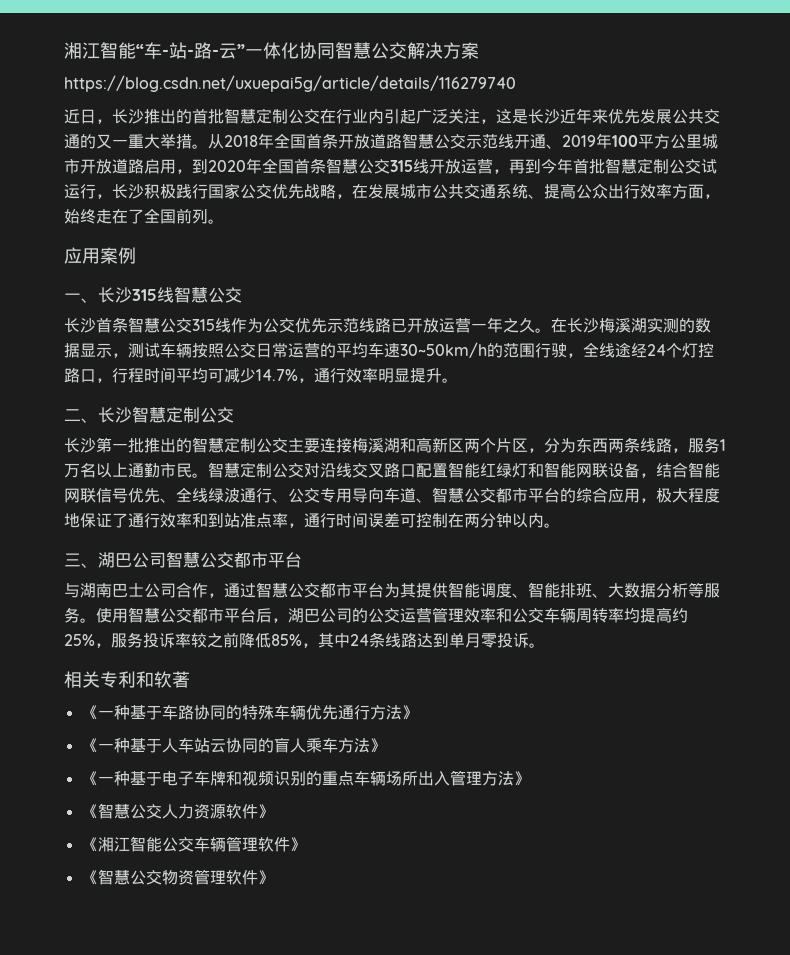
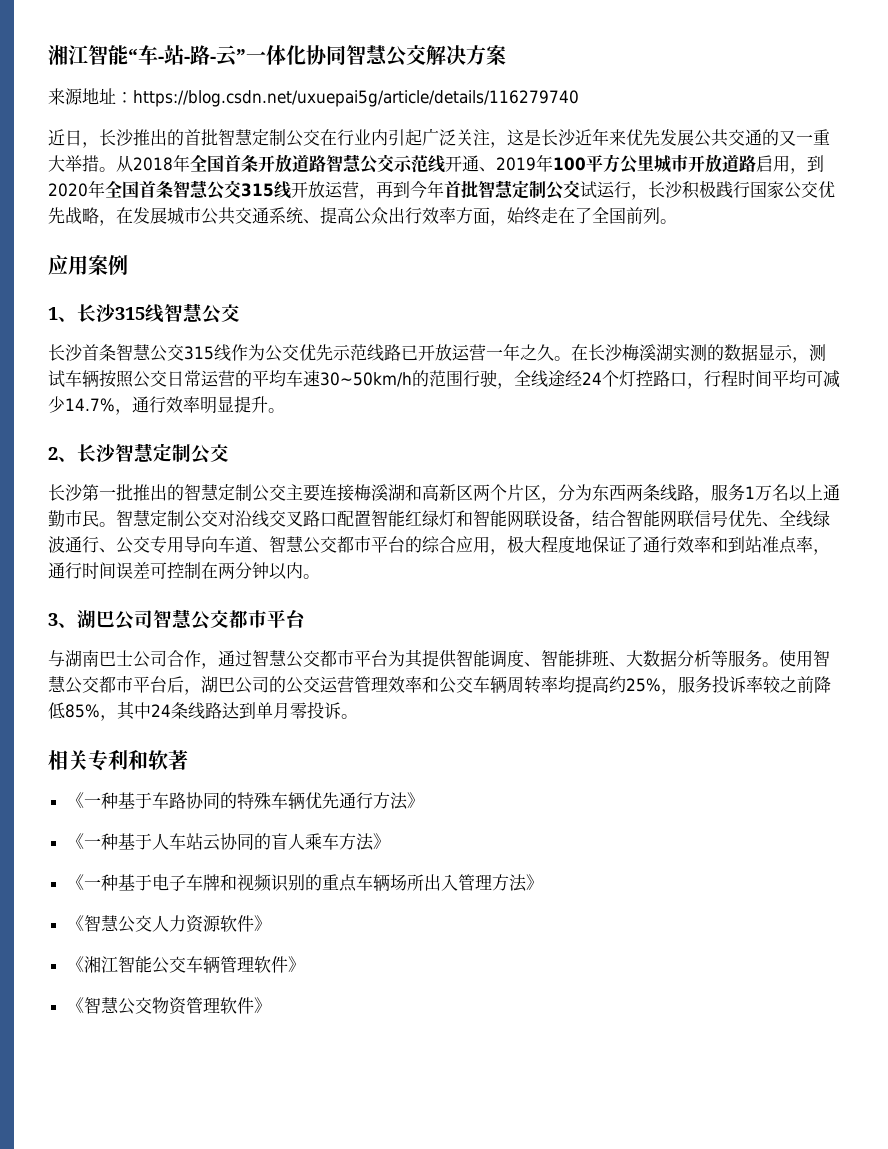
- https://blog.csdn.net/uxuepai5g/article/details/116279740
+ 来源地址：https://blog.csdn.net/uxuepai5g/article/details/116279740
- 一、长沙315线智慧公交
+ 1、长沙315线智慧公交
- 二、长沙智慧定制公交
+ 2、长沙智慧定制公交
- 三、湖巴公司智慧公交都市平台
+ 3、湖巴公司智慧公交都市平台

